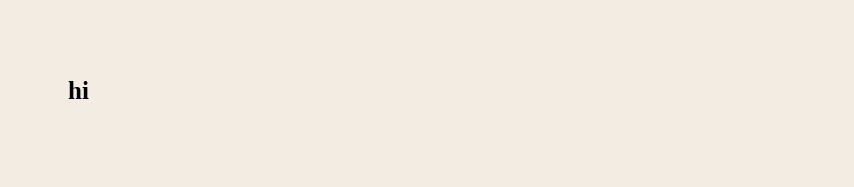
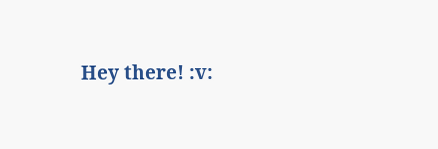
- hi
+ Hey there! :v:

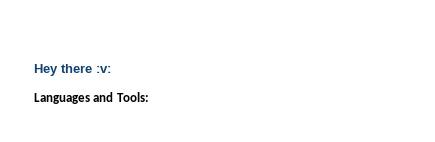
- Hey there! :v:
+ Hey there :v:
+ Languages and Tools:

